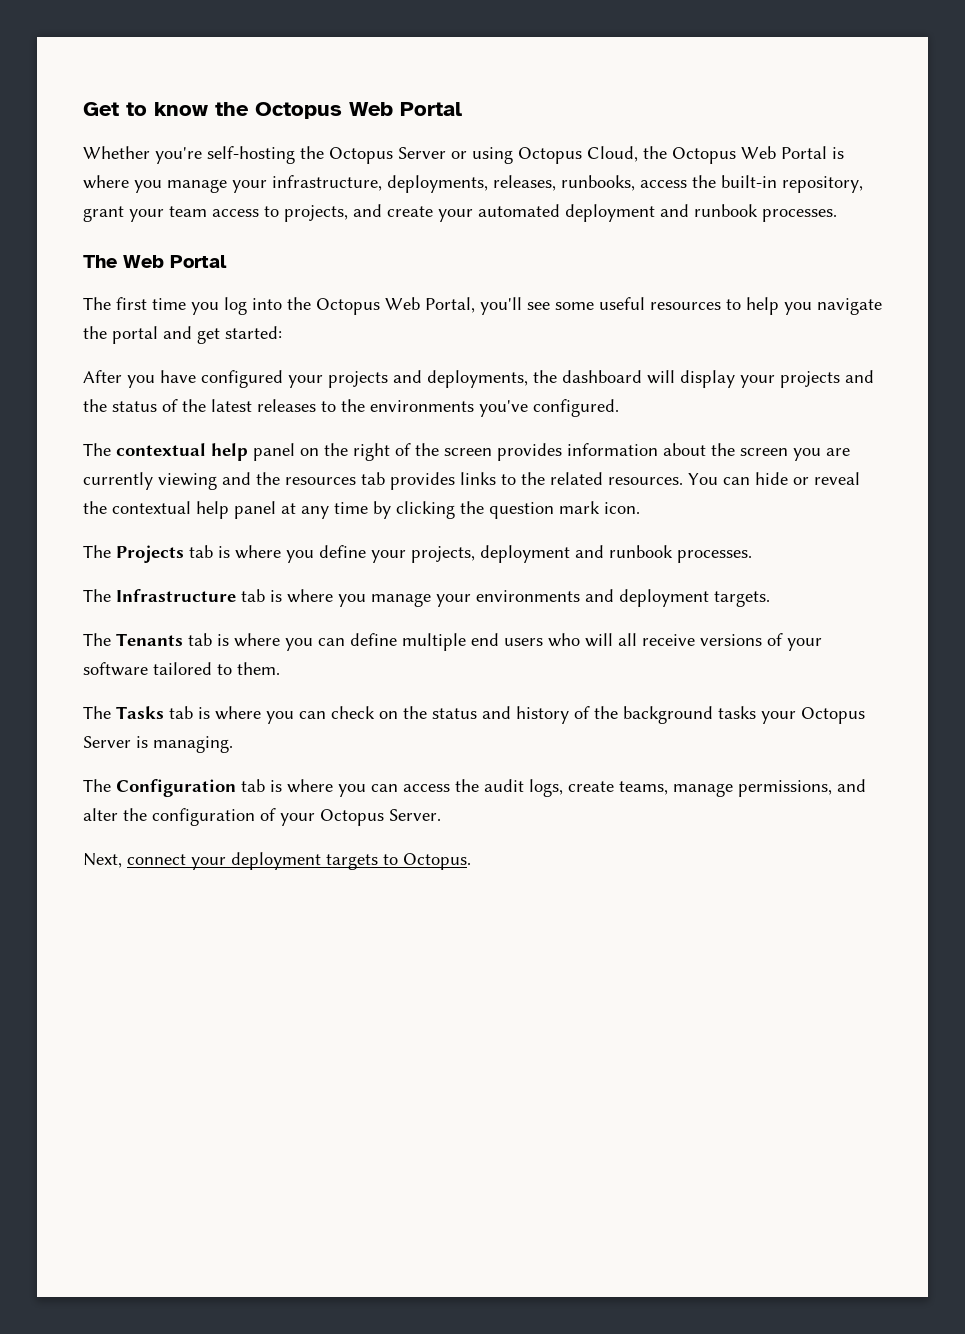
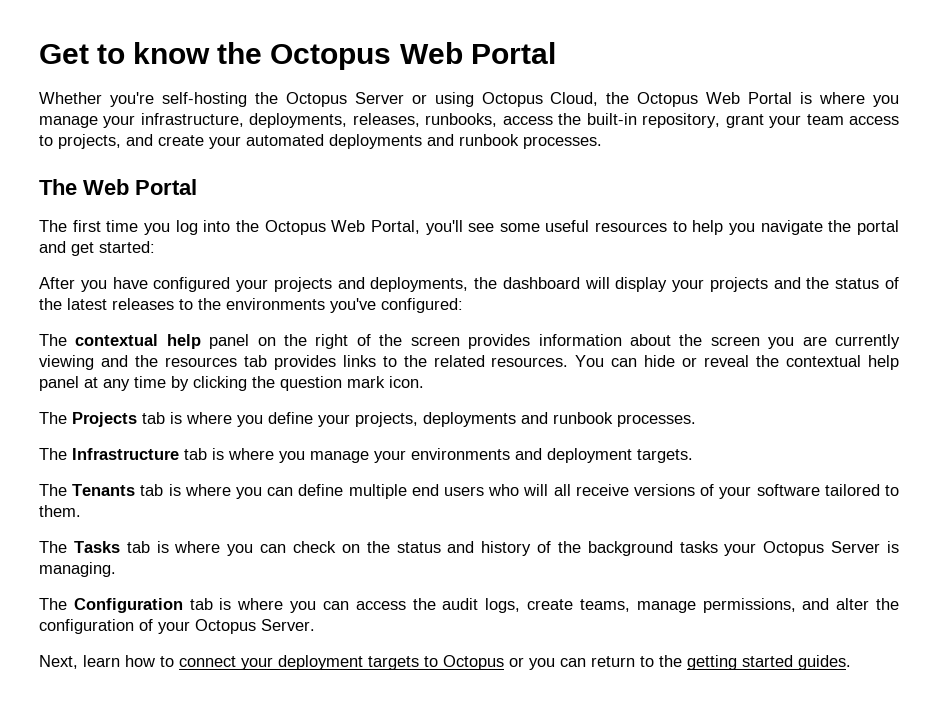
- Whether you're self-hosting the Octopus Server or using Octopus Cloud, the Octopus Web Portal is where you manage your infrastructure, deployments, releases, runbooks, access the built-in repository, grant your team access to projects, and create your automated deployment and runbook processes.
+ Whether you're self-hosting the Octopus Server or using Octopus Cloud, the Octopus Web Portal is where you manage your infrastructure, deployments, releases, runbooks, access the built-in repository, grant your team access to projects, and create your automated deployments and runbook processes.
- After you have configured your projects and deployments, the dashboard will display your projects and the status of the latest releases to the environments you've configured.
+ After you have configured your projects and deployments, the dashboard will display your projects and the status of the latest releases to the environments you've configured:
- The Projects tab is where you define your projects, deployment and runbook processes.
+ The Projects tab is where you define your projects, deployments and runbook processes.
- Next, connect your deployment targets to Octopus.
+ Next, learn how to connect your deployment targets to Octopus or you can return to the getting started guides.

